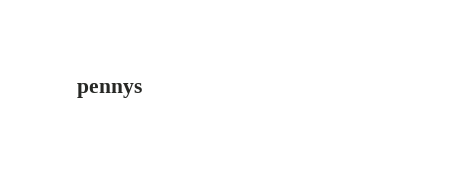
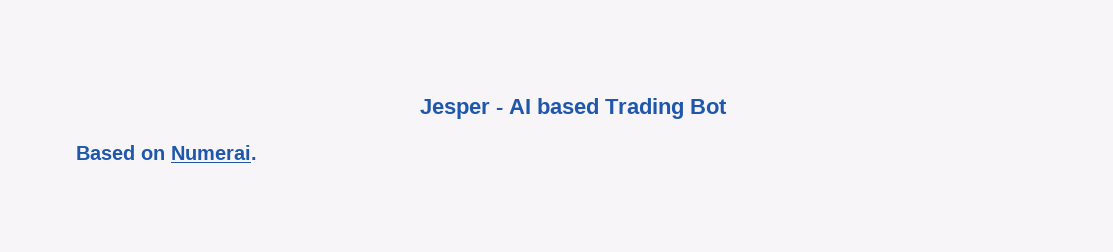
- pennys
+ Jesper - AI based Trading Bot
+ Based on Numerai.

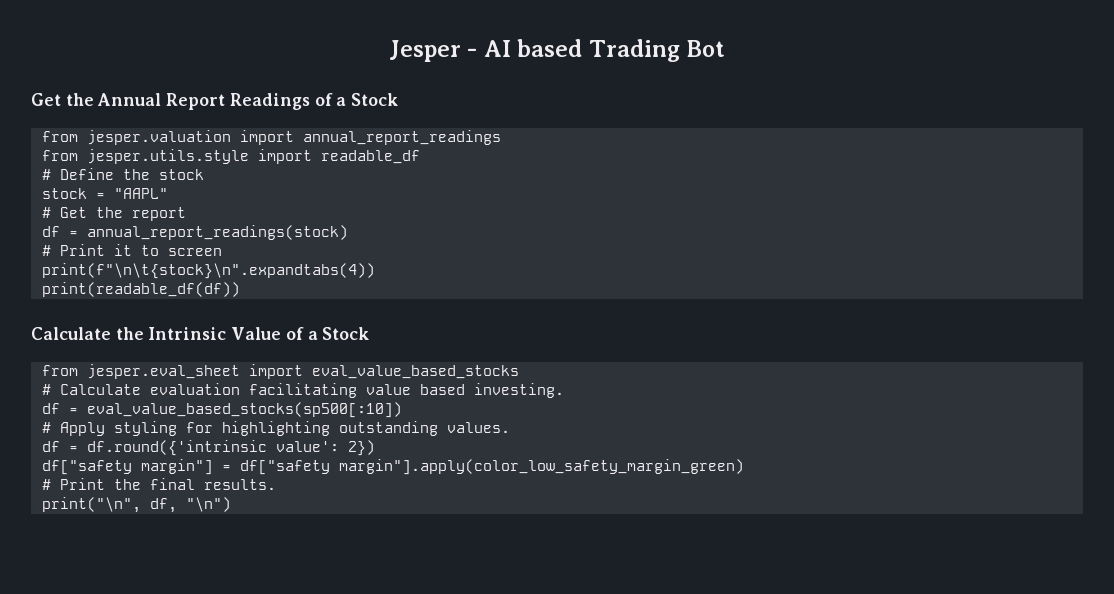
- Based on Numerai.
+ Get the Annual Report Readings of a Stock
+ from jesper.valuation import annual_report_readings
+ from jesper.utils.style import readable_df
+ # Define the stock
+ stock = "AAPL"
+ # Get the report
+ df = annual_report_readings(stock)
+ # Print it to screen
+ print(f"\n\t{stock}\n".expandtabs(4))
+ print(readable_df(df))
+ Calculate the Intrinsic Value of a Stock
+ from jesper.eval_sheet import eval_value_based_stocks
+ # Calculate evaluation facilitating value based investing.
+ df = eval_value_based_stocks(sp500[:10])
+ # Apply styling for highlighting outstanding values.
+ df = df.round({'intrinsic value': 2})
+ df["safety margin"] = df["safety margin"].apply(color_low_safety_margin_green)
+ # Print the final results.
+ print("\n", df, "\n")

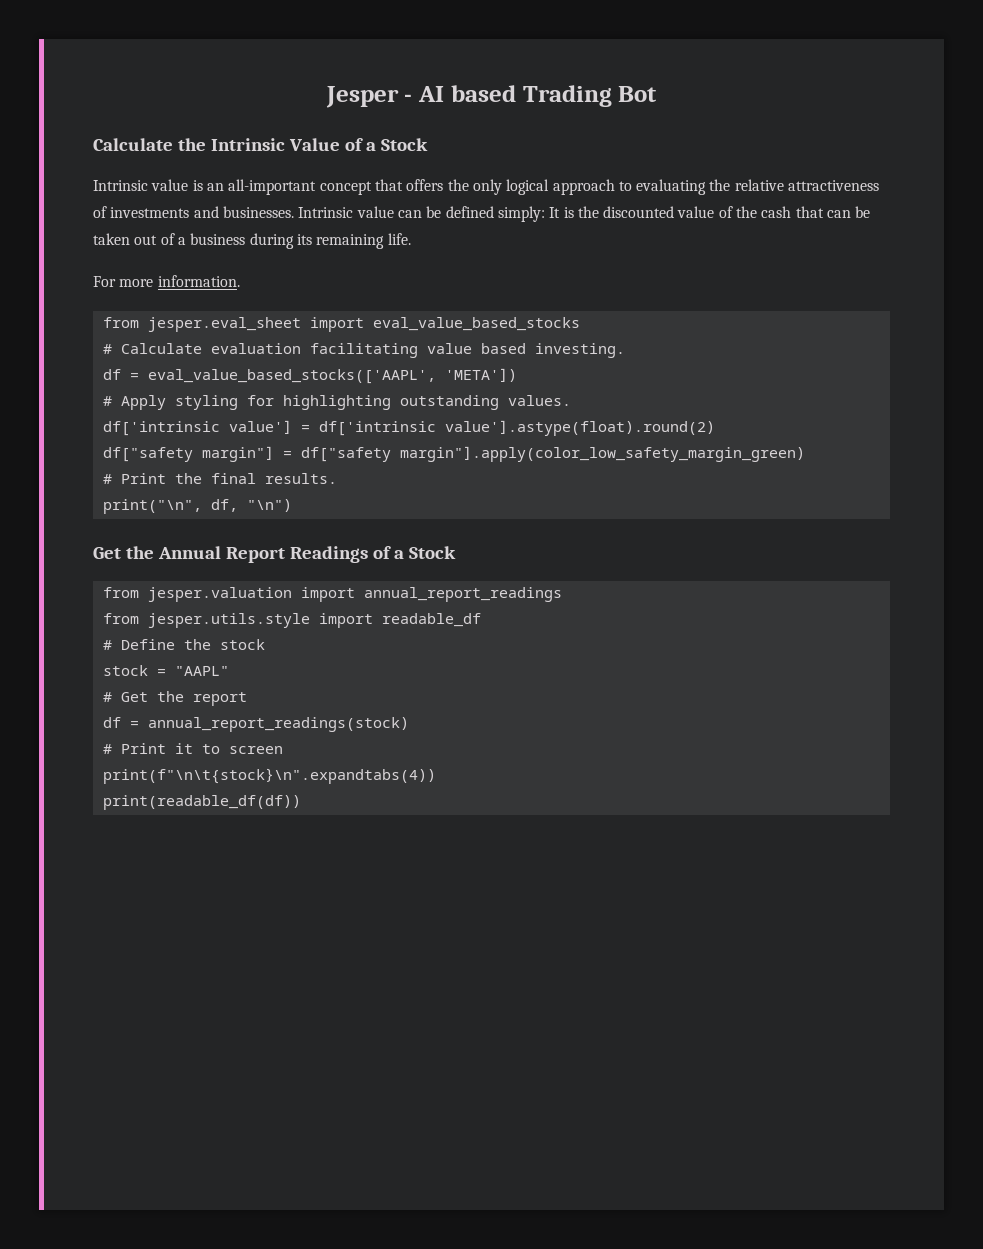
+ Calculate the Intrinsic Value of a Stock
+ Intrinsic value is an all-important concept that offers the only logical approach to evaluating the relative attractiveness of investments and businesses. Intrinsic value can be defined simply: It is the discounted value of the cash that can be taken out of a business during its remaining life.
+ For more information.
+ from jesper.eval_sheet import eval_value_based_stocks
+ # Calculate evaluation facilitating value based investing.
+ df = eval_value_based_stocks(['AAPL', 'META'])
+ # Apply styling for highlighting outstanding values.
+ df['intrinsic value'] = df['intrinsic value'].astype(float).round(2)
+ df["safety margin"] = df["safety margin"].apply(color_low_safety_margin_green)
+ # Print the final results.
+ print("\n", df, "\n")
- Calculate the Intrinsic Value of a Stock
- from jesper.eval_sheet import eval_value_based_stocks
- # Calculate evaluation facilitating value based investing.
- df = eval_value_based_stocks(sp500[:10])
- # Apply styling for highlighting outstanding values.
- df = df.round({'intrinsic value': 2})
- df["safety margin"] = df["safety margin"].apply(color_low_safety_margin_green)
- # Print the final results.
- print("\n", df, "\n")

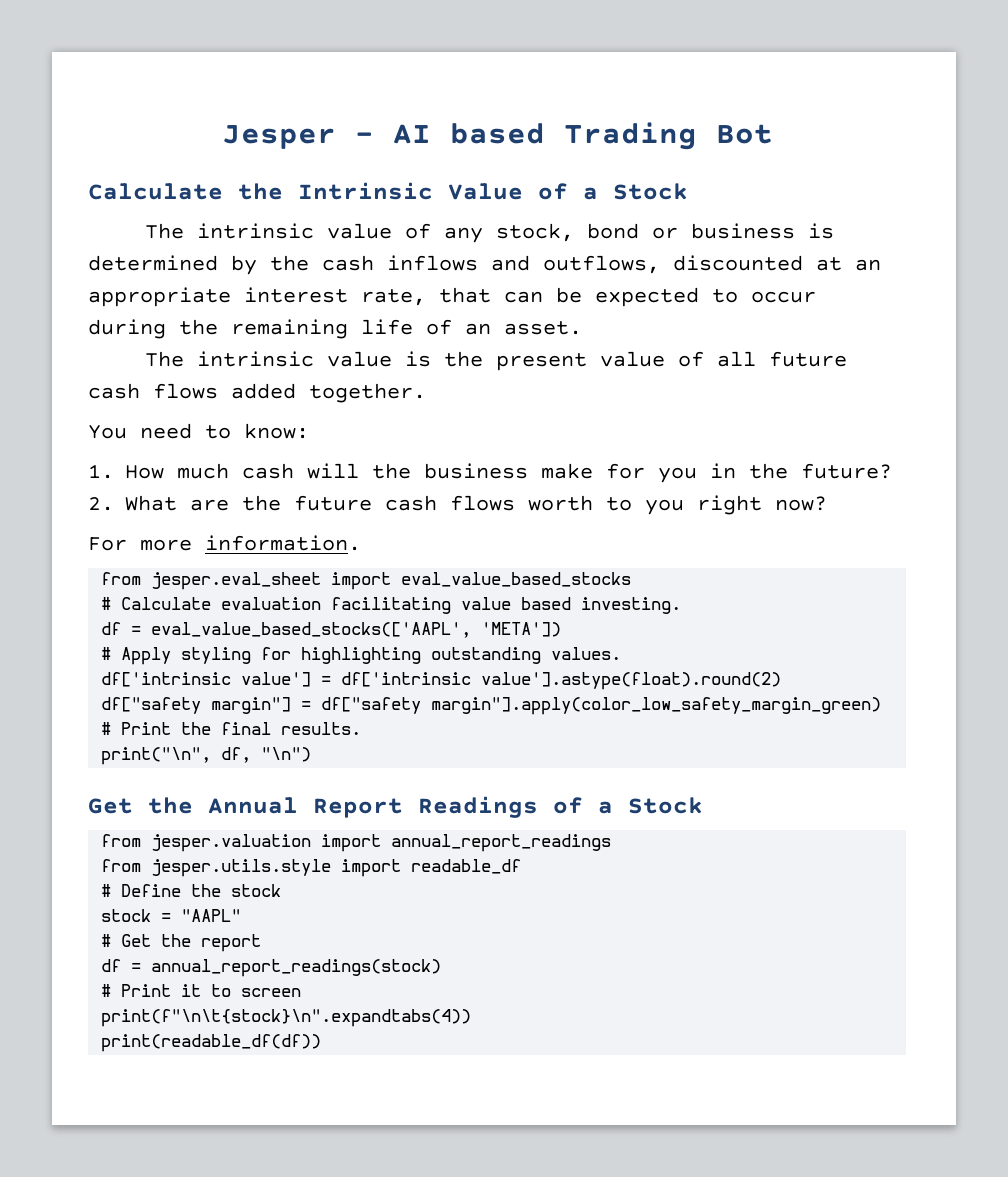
- Intrinsic value is an all-important concept that offers the only logical approach to evaluating the relative attractiveness of investments and businesses. Intrinsic value can be defined simply: It is the discounted value of the cash that can be taken out of a business during its remaining life.
+ The intrinsic value of any stock, bond or business is determined by the cash inflows and outflows, discounted at an appropriate interest rate, that can be expected to occur during the remaining life of an asset.
+ The intrinsic value is the present value of all future cash flows added together.
+ You need to know:
+ 1. How much cash will the business make for you in the future?
+ 2. What are the future cash flows worth to you right now?

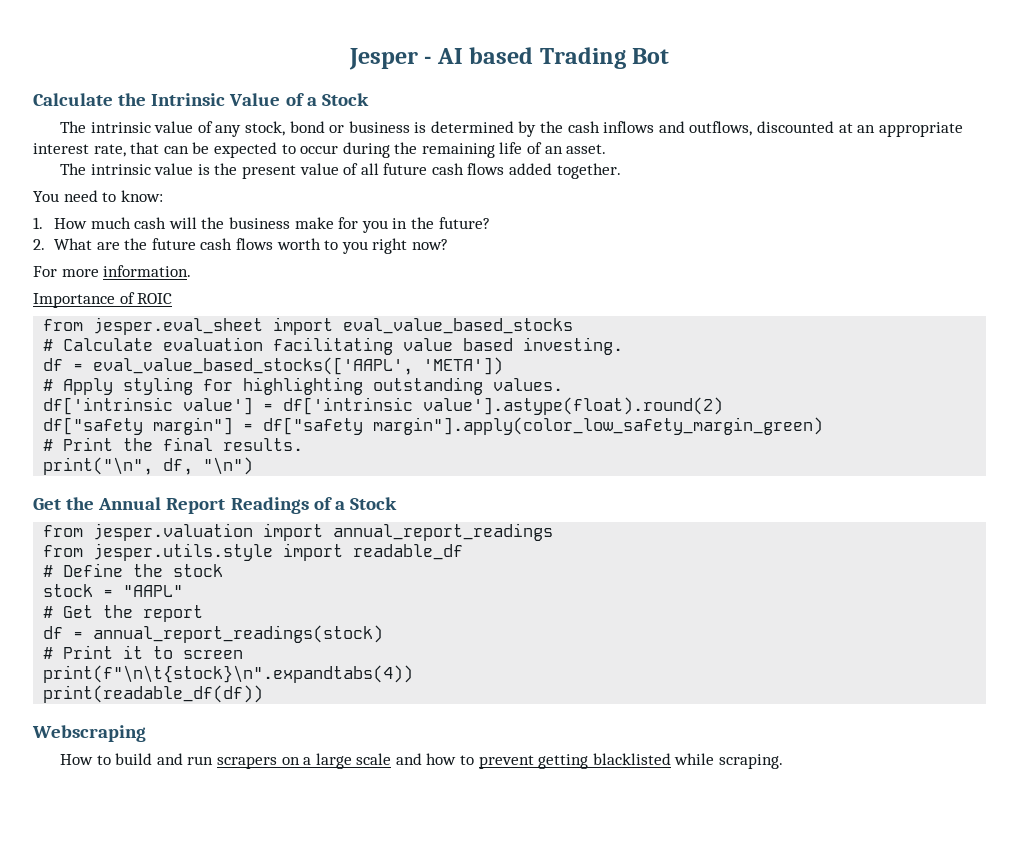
+ Importance of ROIC
+ Webscraping
+ How to build and run scrapers on a large scale and how to prevent getting blacklisted while scraping.

